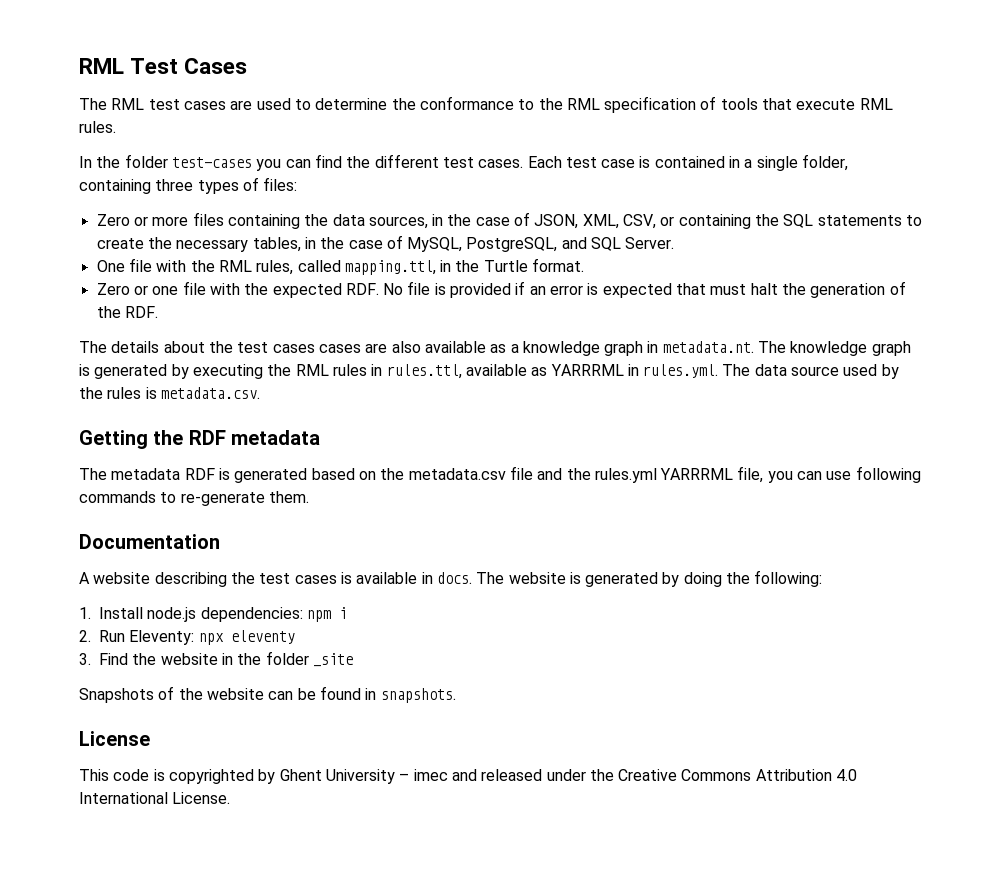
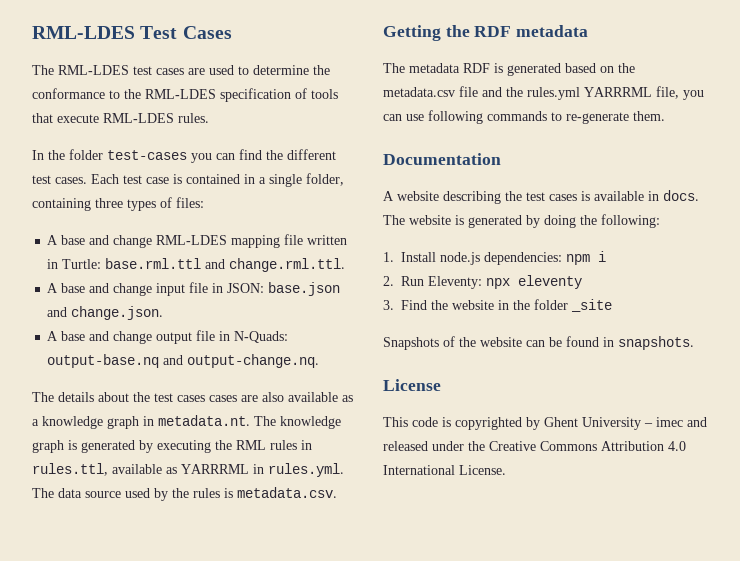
- RML Test Cases
+ RML-LDES Test Cases
- The RML test cases are used to determine the conformance to the RML specification of tools that execute RML rules.
+ The RML-LDES test cases are used to determine the conformance to the RML-LDES specification of tools that execute RML-LDES rules.
- Zero or more files containing the data sources, in the case of JSON, XML, CSV, or containing the SQL statements to create the necessary tables, in the case of MySQL, PostgreSQL, and SQL Server.
- One file with the RML rules, called mapping.ttl, in the Turtle format.
- Zero or one file with the expected RDF. No file is provided if an error is expected that must halt the generation of the RDF.
+ A base and change RML-LDES mapping file written in Turtle: base.rml.ttl and change.rml.ttl.
+ A base and change input file in JSON: base.json and change.json.
+ A base and change output file in N-Quads: output-base.nq and output-change.nq.

